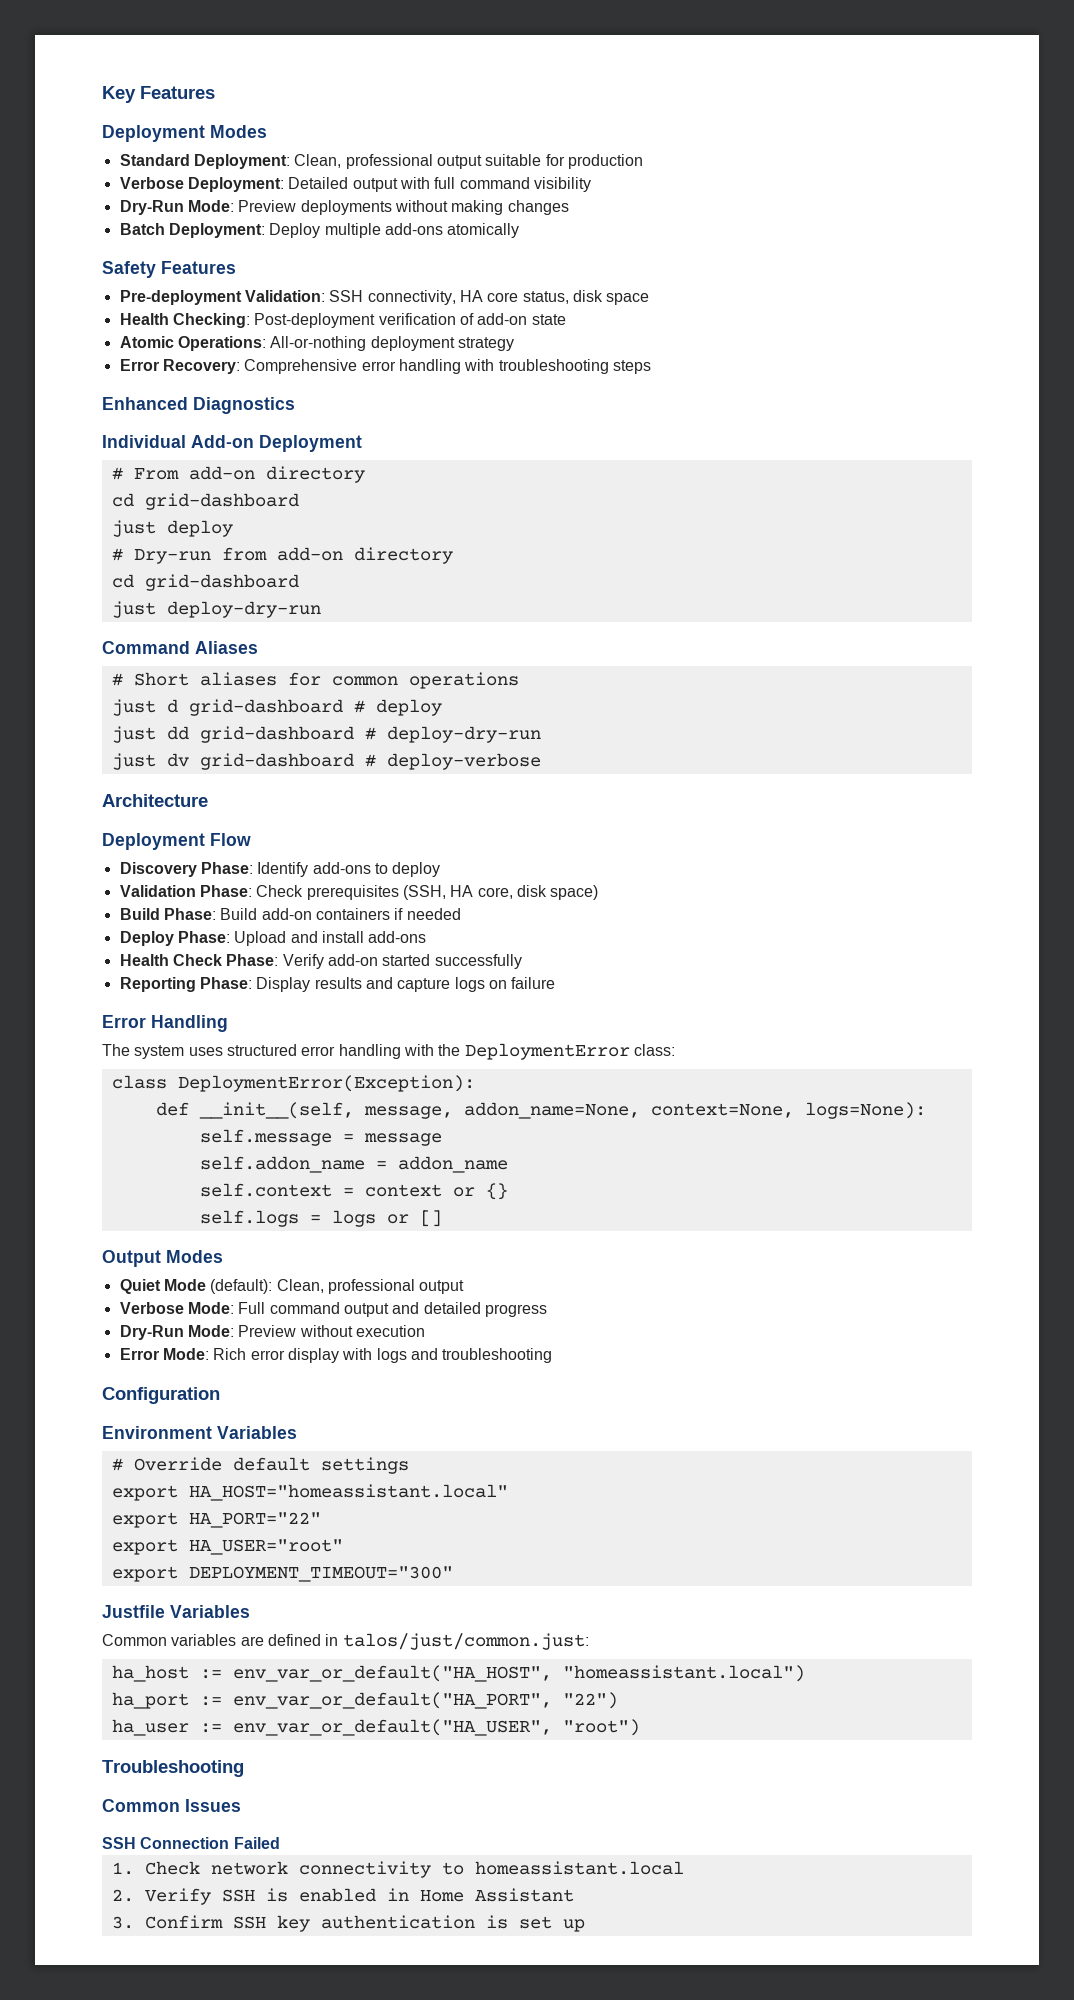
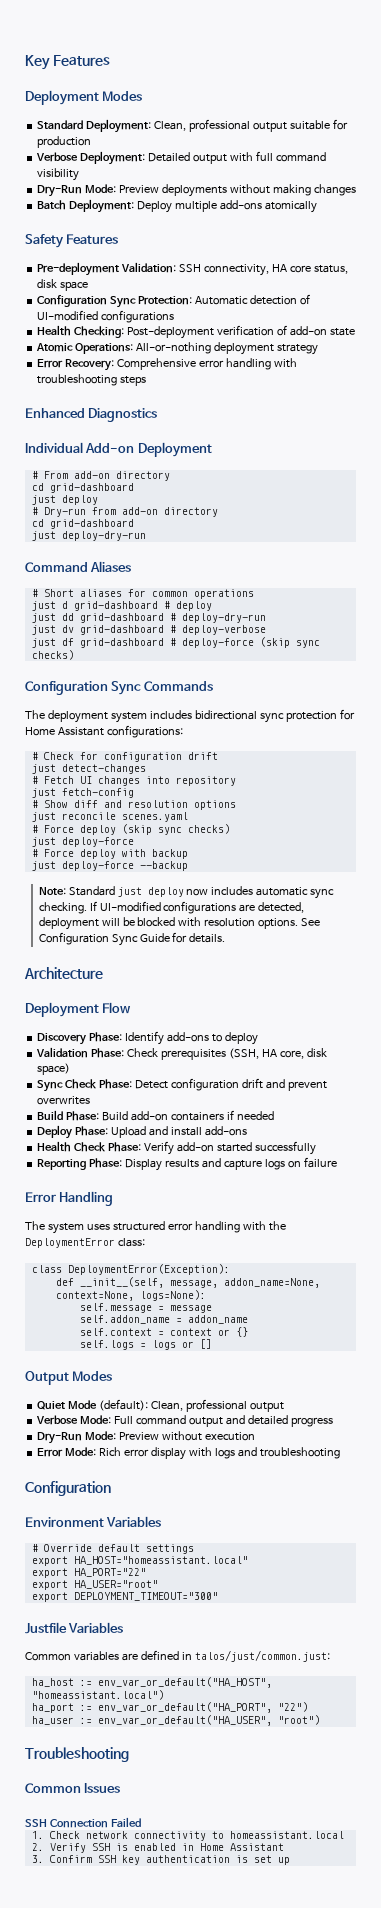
+ Configuration Sync Protection: Automatic detection of UI-modified configurations
+ just df grid-dashboard # deploy-force (skip sync checks)
+ Configuration Sync Commands
+ The deployment system includes bidirectional sync protection for Home Assistant configurations:
+ # Check for configuration drift
+ just detect-changes
+ # Fetch UI changes into repository
+ just fetch-config
+ # Show diff and resolution options
+ just reconcile scenes.yaml
+ # Force deploy (skip sync checks)
+ just deploy-force
+ # Force deploy with backup
+ just deploy-force --backup
+ Note: Standard just deploy now includes automatic sync checking. If UI-modified configurations are detected, deployment will be blocked with resolution options. See Configuration Sync Guide for details.
+ Sync Check Phase: Detect configuration drift and prevent overwrites

